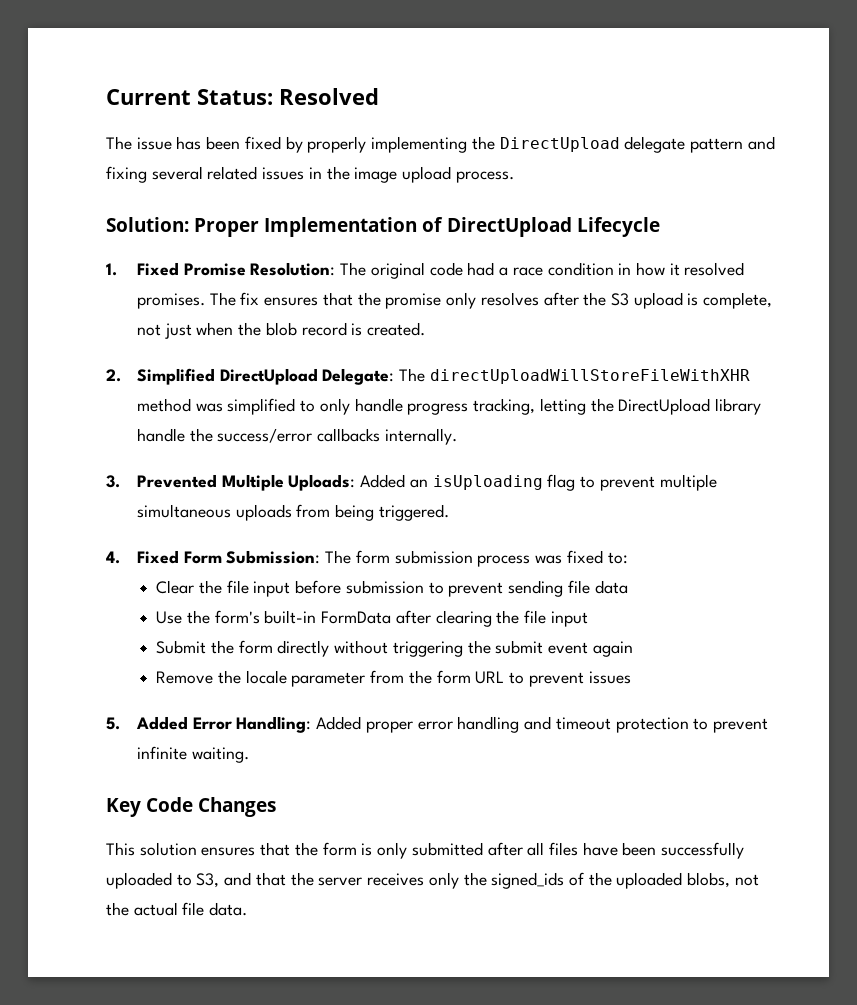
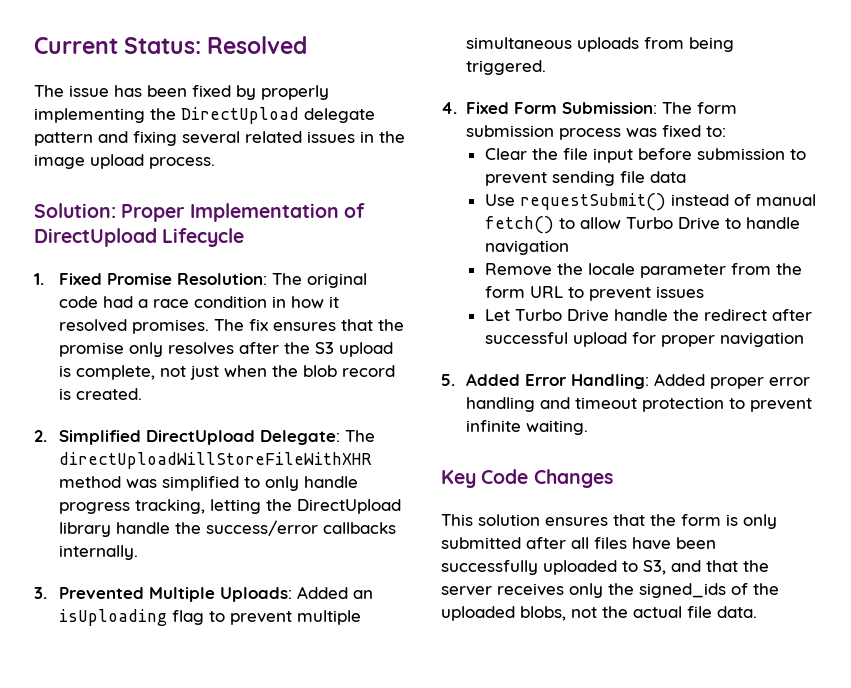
- Use the form's built-in FormData after clearing the file input
- Submit the form directly without triggering the submit event again
+ Use requestSubmit() instead of manual fetch() to allow Turbo Drive to handle navigation
+ Let Turbo Drive handle the redirect after successful upload for proper navigation

